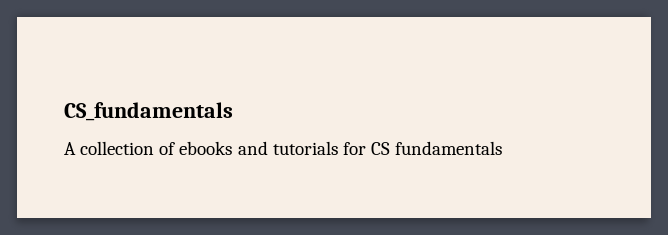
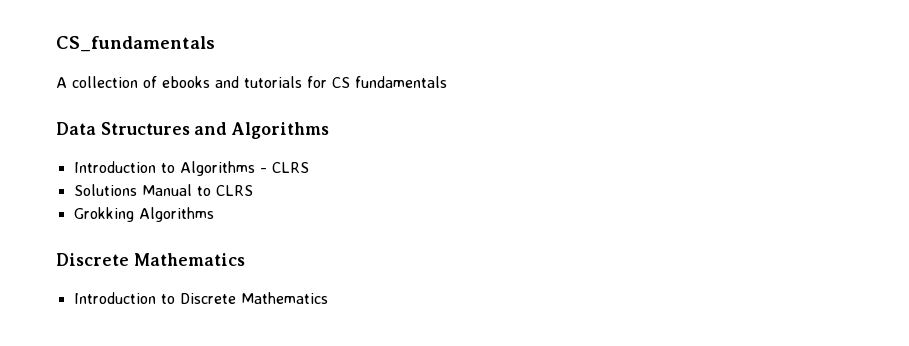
+ Data Structures and Algorithms
+ Introduction to Algorithms - CLRS
+ Solutions Manual to CLRS
+ Grokking Algorithms
+ Discrete Mathematics
+ Introduction to Discrete Mathematics

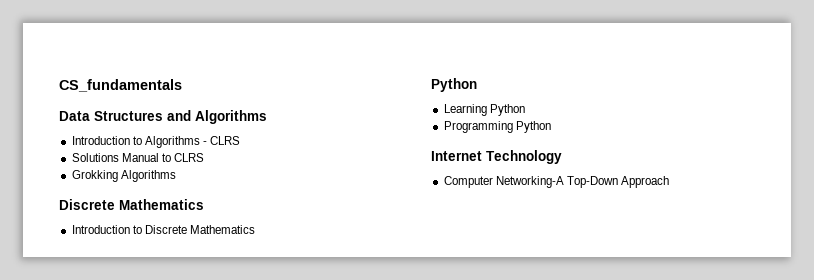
- A collection of ebooks and tutorials for CS fundamentals
  Introduction to Discrete Mathematics
+ Python
+ Learning Python
+ Programming Python
+ Internet Technology
+ Computer Networking-A Top-Down Approach

